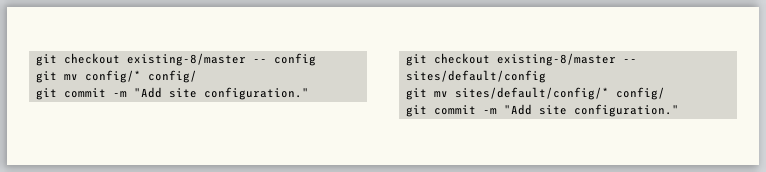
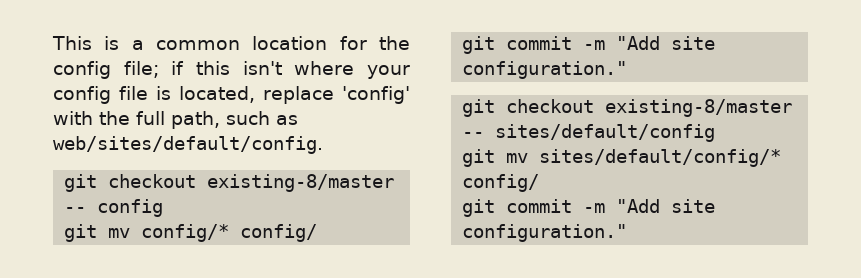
+ This is a common location for the config file; if this isn't where your config file is located, replace 'config' with the full path, such as web/sites/default/config.

